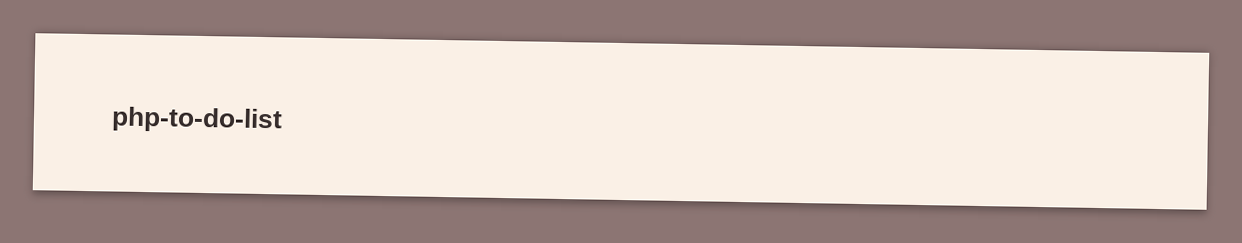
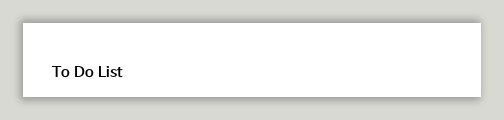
- php-to-do-list
+ To Do List

